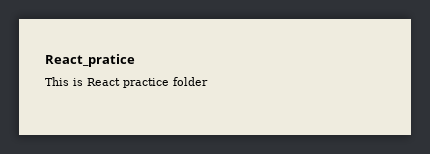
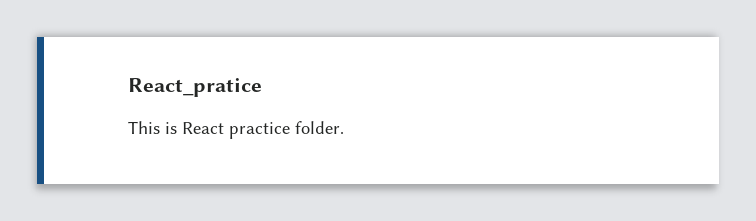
- This is React practice folder
+ This is React practice folder.

